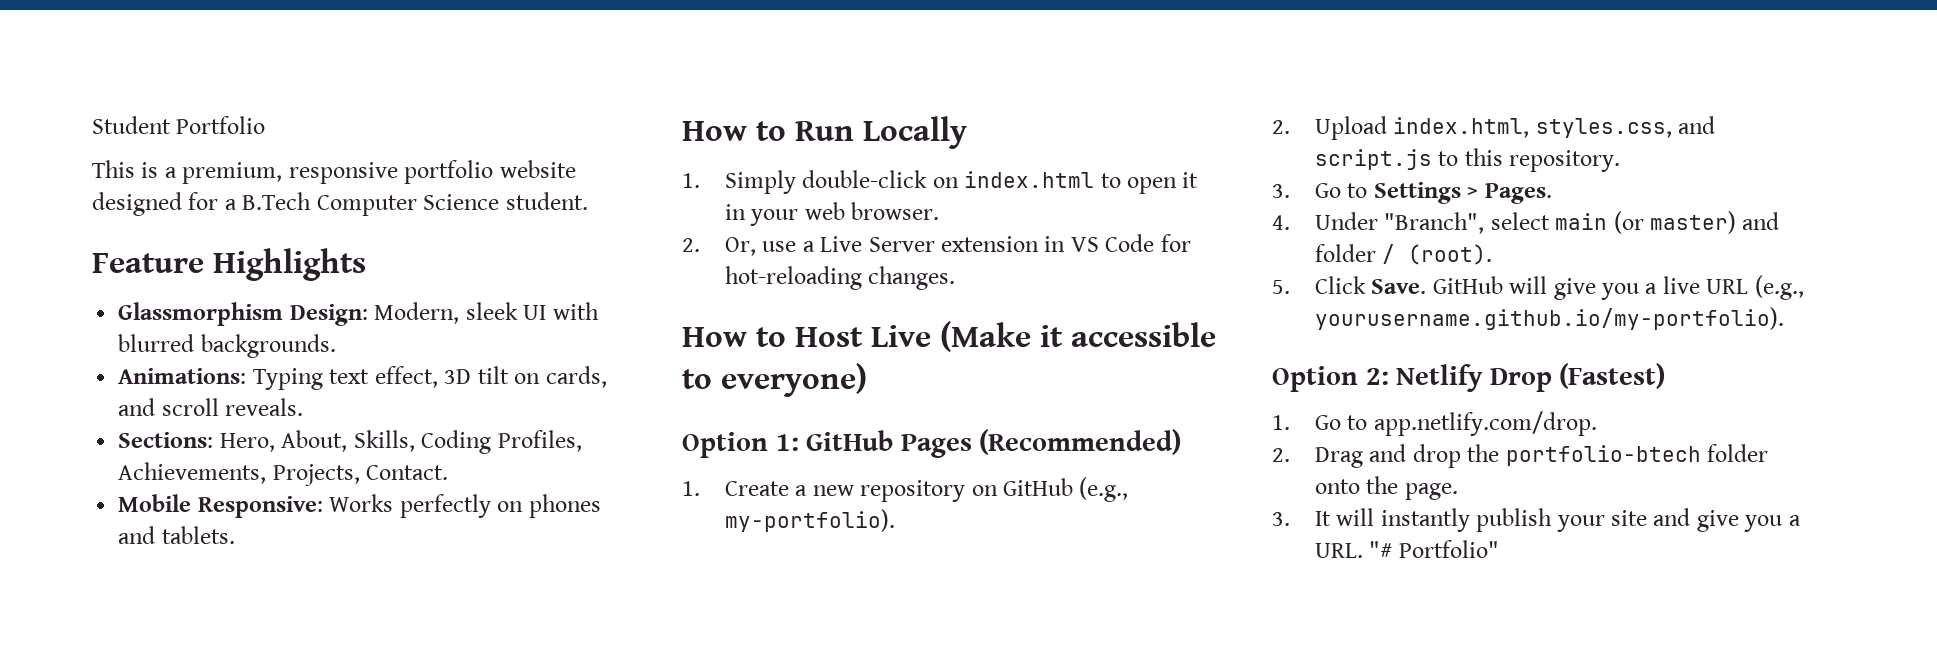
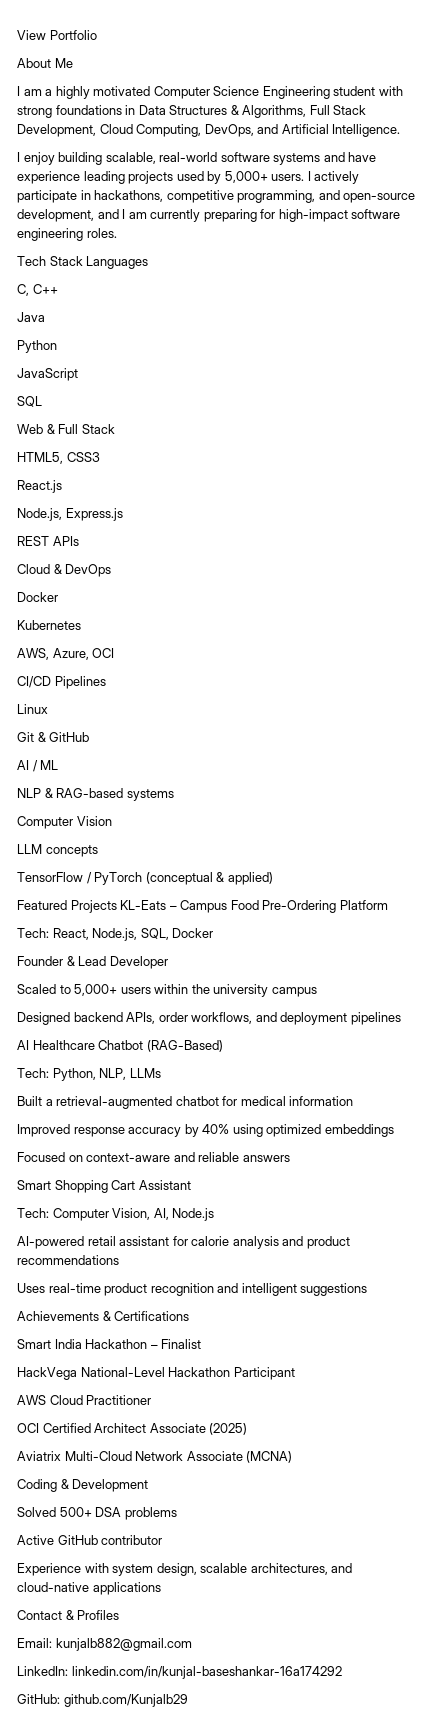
- Student Portfolio
+ View Portfolio
- This is a premium, responsive portfolio website designed for a B.Tech Computer Science student.
- Feature Highlights
- Glassmorphism Design: Modern, sleek UI with blurred backgrounds.
- Animations: Typing text effect, 3D tilt on cards, and scroll reveals.
- Sections: Hero, About, Skills, Coding Profiles, Achievements, Projects, Contact.
- Mobile Responsive: Works perfectly on phones and tablets.
- How to Run Locally
- 1. Simply double-click on index.html to open it in your web browser.
- 2. Or, use a Live Server extension in VS Code for hot-reloading changes.
- How to Host Live (Make it accessible to everyone)
- Option 1: GitHub Pages (Recommended)
- 1. Create a new repository on GitHub (e.g., my-portfolio).
- 2. Upload index.html, styles.css, and script.js to this repository.
- 3. Go to Settings > Pages.
- 4. Under "Branch", select main (or master) and folder / (root).
- 5. Click Save. GitHub will give you a live URL (e.g., yourusername.github.io/my-portfolio).
- Option 2: Netlify Drop (Fastest)
- 1. Go to app.netlify.com/drop.
- 2. Drag and drop the portfolio-btech folder onto the page.
- 3. It will instantly publish your site and give you a URL. "# Portfolio"
+ About Me
+ I am a highly motivated Computer Science Engineering student with strong foundations in Data Structures & Algorithms, Full Stack Development, Cloud Computing, DevOps, and Artificial Intelligence.
+ I enjoy building scalable, real-world software systems and have experience leading projects used by 5,000+ users. I actively participate in hackathons, competitive programming, and open-source development, and I am currently preparing for high-impact software engineering roles.
+ Tech Stack Languages
+ C, C++
+ Java
+ Python
+ JavaScript
+ SQL
+ Web & Full Stack
+ HTML5, CSS3
+ React.js
+ Node.js, Express.js
+ REST APIs
+ Cloud & DevOps
+ Docker
+ Kubernetes
+ AWS, Azure, OCI
+ CI/CD Pipelines
+ Linux
+ Git & GitHub
+ AI / ML
+ NLP & RAG-based systems
+ Computer Vision
+ LLM concepts
+ TensorFlow / PyTorch (conceptual & applied)
+ Featured Projects KL-Eats – Campus Food Pre-Ordering Platform
+ Tech: React, Node.js, SQL, Docker
+ Founder & Lead Developer
+ Scaled to 5,000+ users within the university campus
+ Designed backend APIs, order workflows, and deployment pipelines
+ AI Healthcare Chatbot (RAG-Based)
+ Tech: Python, NLP, LLMs
+ Built a retrieval-augmented chatbot for medical information
+ Improved response accuracy by 40% using optimized embeddings
+ Focused on context-aware and reliable answers
+ Smart Shopping Cart Assistant
+ Tech: Computer Vision, AI, Node.js
+ AI-powered retail assistant for calorie analysis and product recommendations
+ Uses real-time product recognition and intelligent suggestions
+ Achievements & Certifications
+ Smart India Hackathon – Finalist
+ HackVega National-Level Hackathon Participant
+ AWS Cloud Practitioner
+ OCI Certified Architect Associate (2025)
+ Aviatrix Multi-Cloud Network Associate (MCNA)
+ Coding & Development
+ Solved 500+ DSA problems
+ Active GitHub contributor
+ Experience with system design, scalable architectures, and cloud-native applications
+ Contact & Profiles
+ Email: kunjalb882@gmail.com
+ LinkedIn: linkedin.com/in/kunjal-baseshankar-16a174292
+ GitHub: github.com/Kunjalb29

